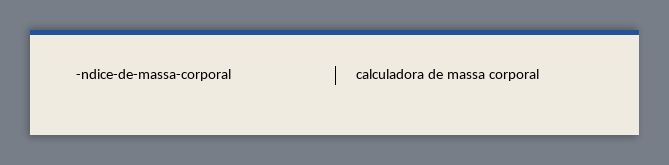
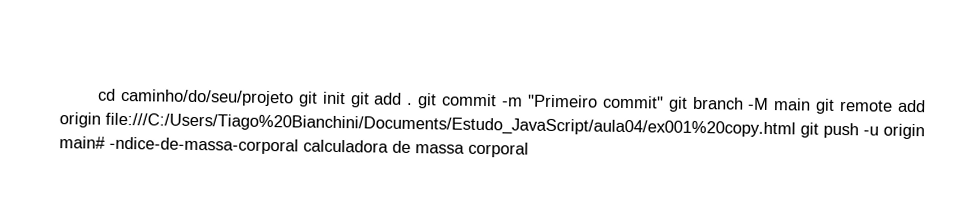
- -ndice-de-massa-corporal
- calculadora de massa corporal
+ cd caminho/do/seu/projeto git init git add . git commit -m "Primeiro commit" git branch -M main git remote add origin file:///C:/Users/Tiago%20Bianchini/Documents/Estudo_JavaScript/aula04/ex001%20copy.html git push -u origin main# -ndice-de-massa-corporal calculadora de massa corporal

